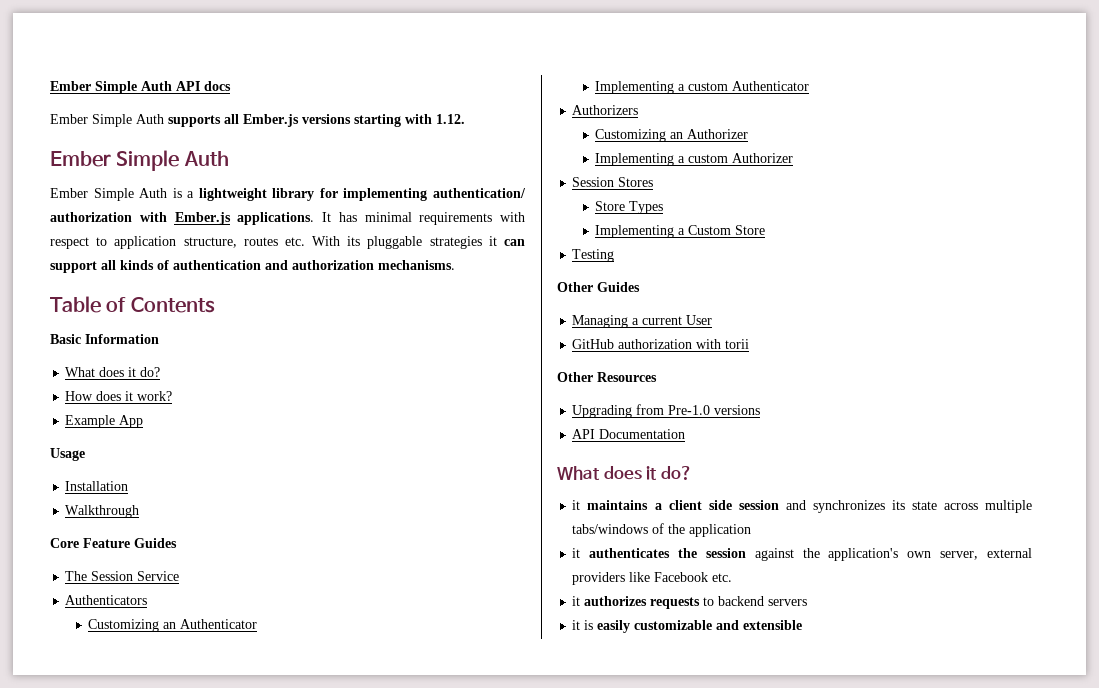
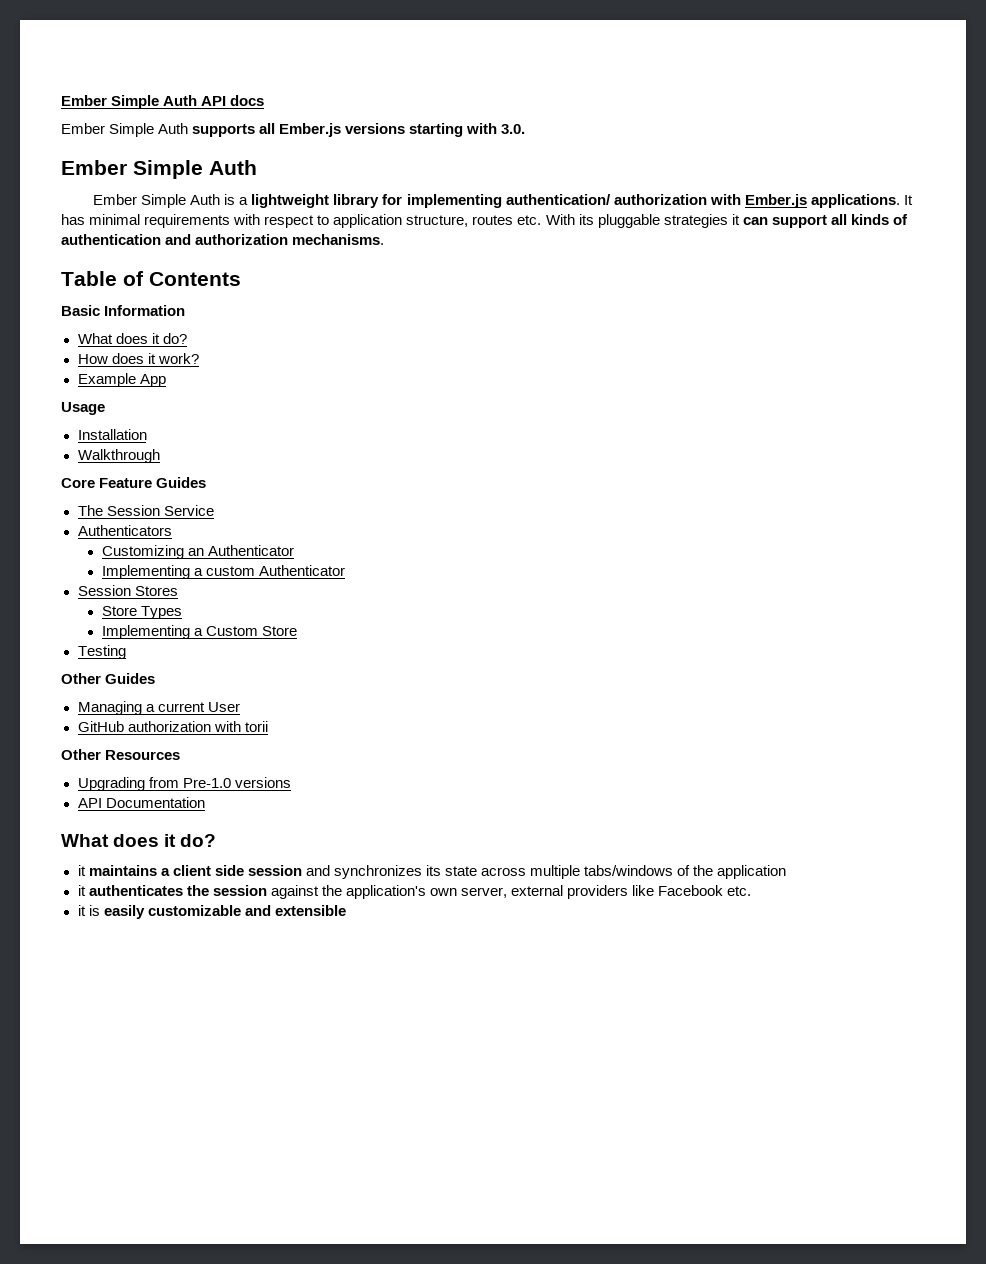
- Ember Simple Auth supports all Ember.js versions starting with 1.12.
+ Ember Simple Auth supports all Ember.js versions starting with 3.0.
- Authorizers
- Customizing an Authorizer
- Implementing a custom Authorizer
- it authorizes requests to backend servers

